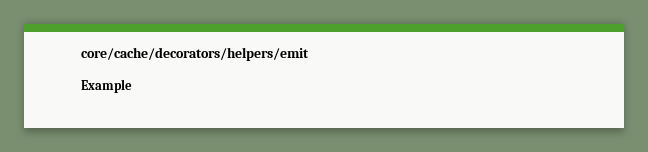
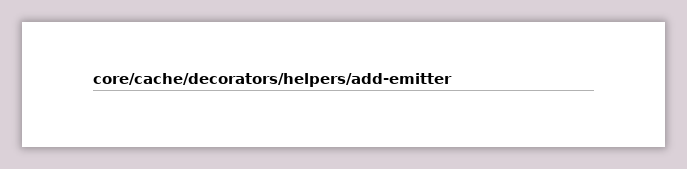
- core/cache/decorators/helpers/emit
- Example
+ core/cache/decorators/helpers/add-emitter

